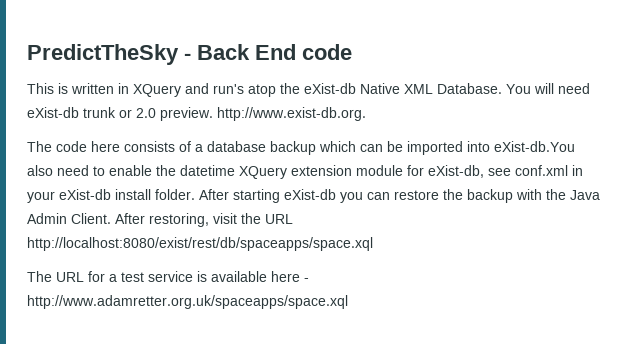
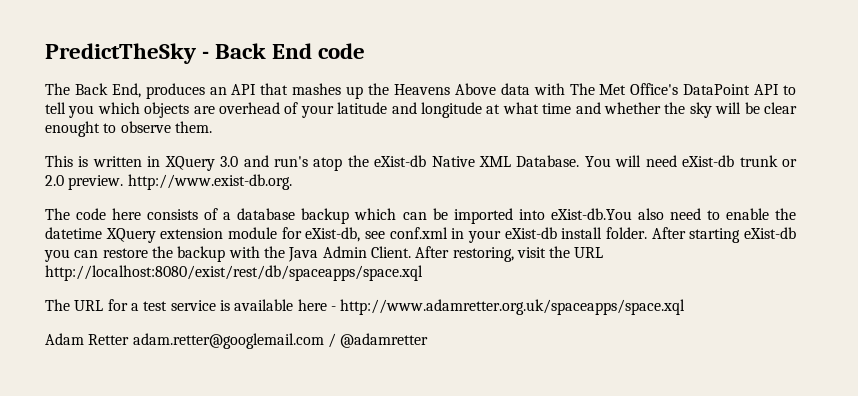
+ The Back End, produces an API that mashes up the Heavens Above data with The Met Office's DataPoint API to tell you which objects are overhead of your latitude and longitude at what time and whether the sky will be clear enought to observe them.
- This is written in XQuery and run's atop the eXist-db Native XML Database.
+ This is written in XQuery 3.0 and run's atop the eXist-db Native XML Database.
+ Adam Retter adam.retter@googlemail.com / @adamretter

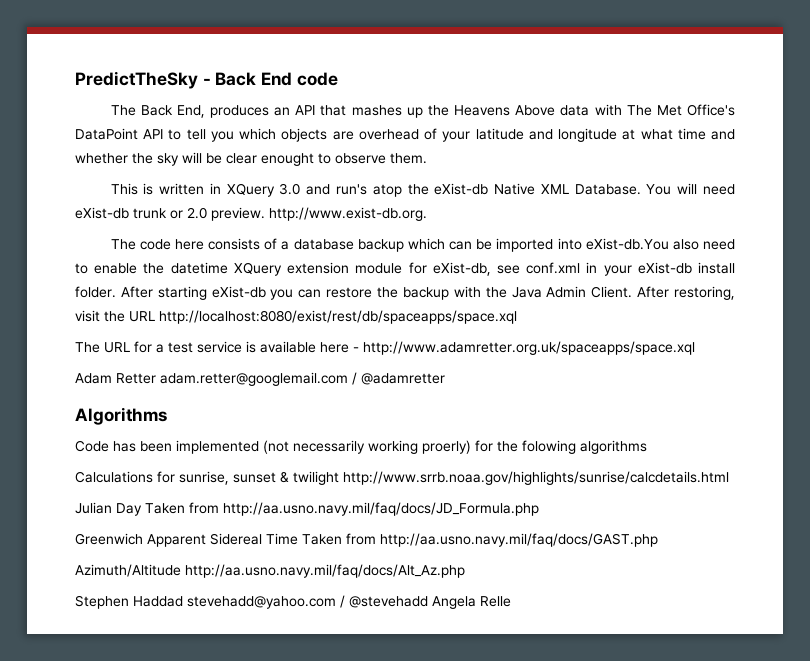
+ Algorithms
+ Code has been implemented (not necessarily working proerly) for the folowing algorithms
+ Calculations for sunrise, sunset & twilight http://www.srrb.noaa.gov/highlights/sunrise/calcdetails.html
+ Julian Day Taken from http://aa.usno.navy.mil/faq/docs/JD_Formula.php
+ Greenwich Apparent Sidereal Time Taken from http://aa.usno.navy.mil/faq/docs/GAST.php
+ Azimuth/Altitude http://aa.usno.navy.mil/faq/docs/Alt_Az.php
+ Stephen Haddad stevehadd@yahoo.com / @stevehadd Angela Relle

